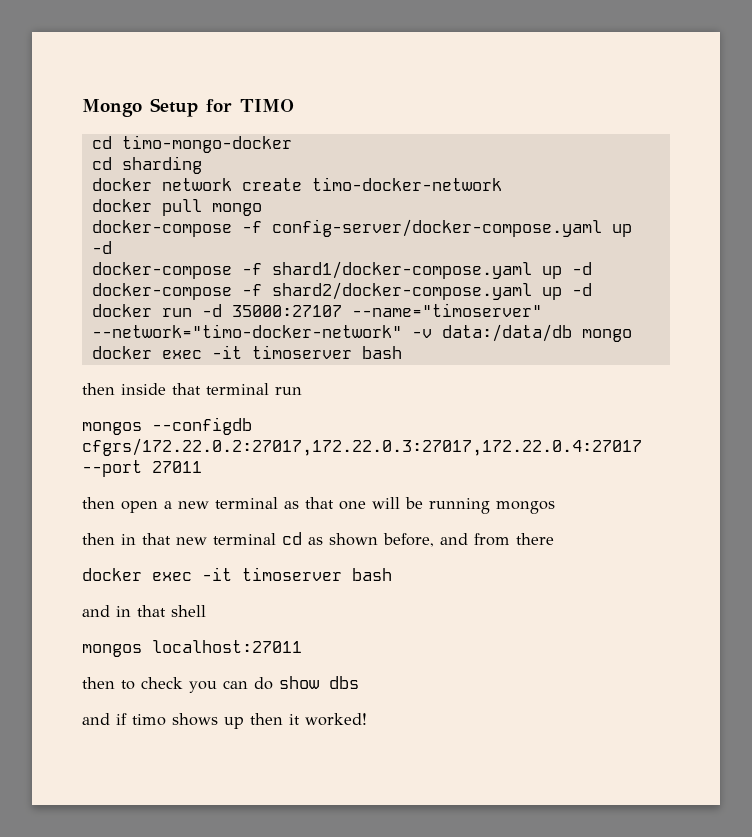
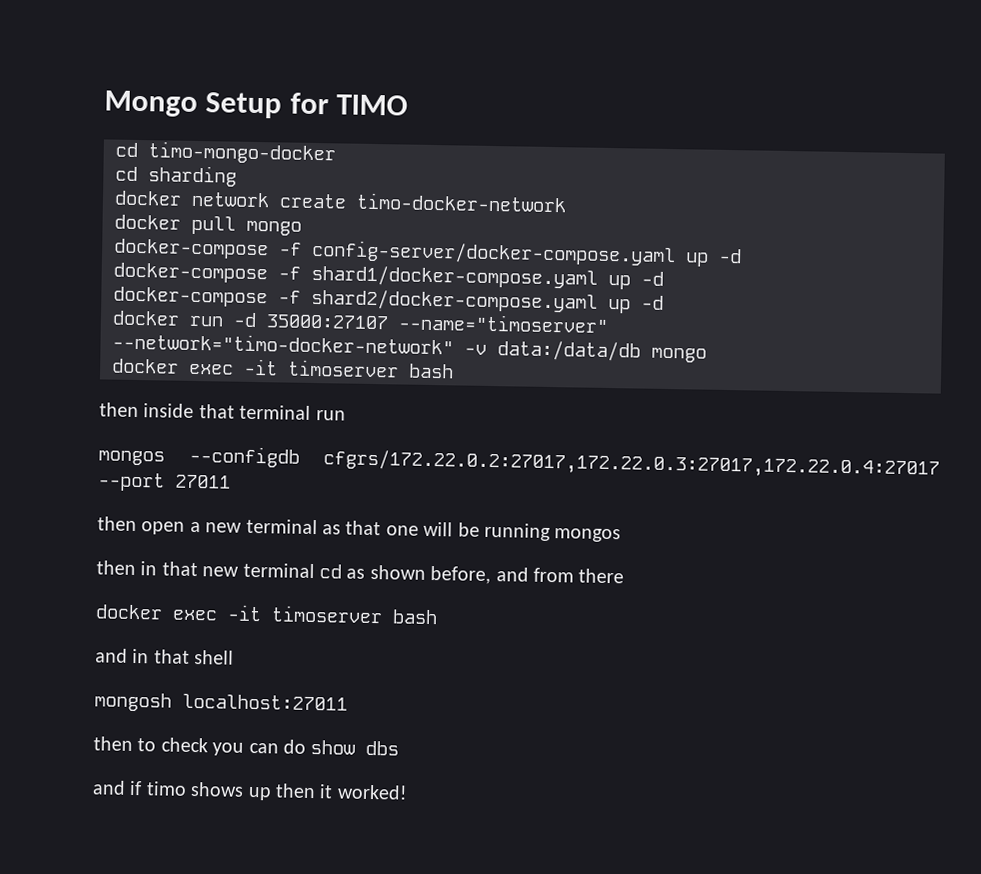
- mongos localhost:27011
+ mongosh localhost:27011

